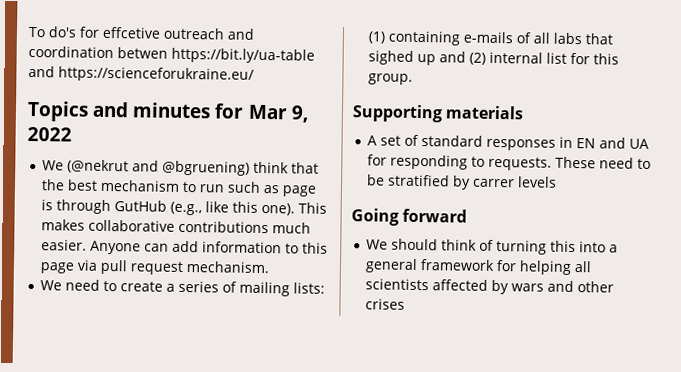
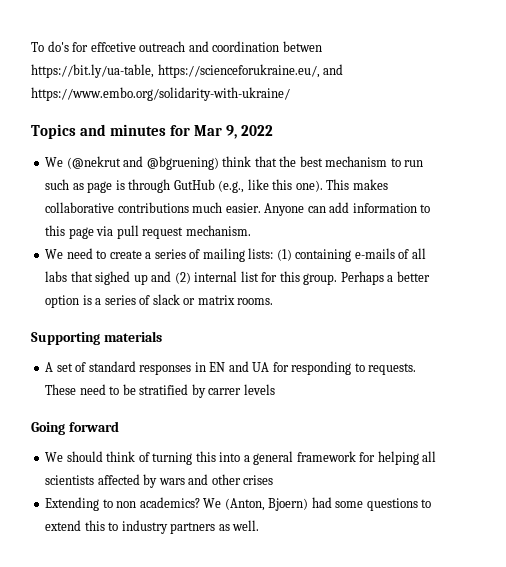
- To do's for effcetive outreach and coordination betwen https://bit.ly/ua-table and https://scienceforukraine.eu/
+ To do's for effcetive outreach and coordination betwen https://bit.ly/ua-table, https://scienceforukraine.eu/, and https://www.embo.org/solidarity-with-ukraine/
+ Perhaps a better option is a series of slack or matrix rooms.
+ Extending to non academics? We (Anton, Bjoern) had some questions to extend this to industry partners as well.

